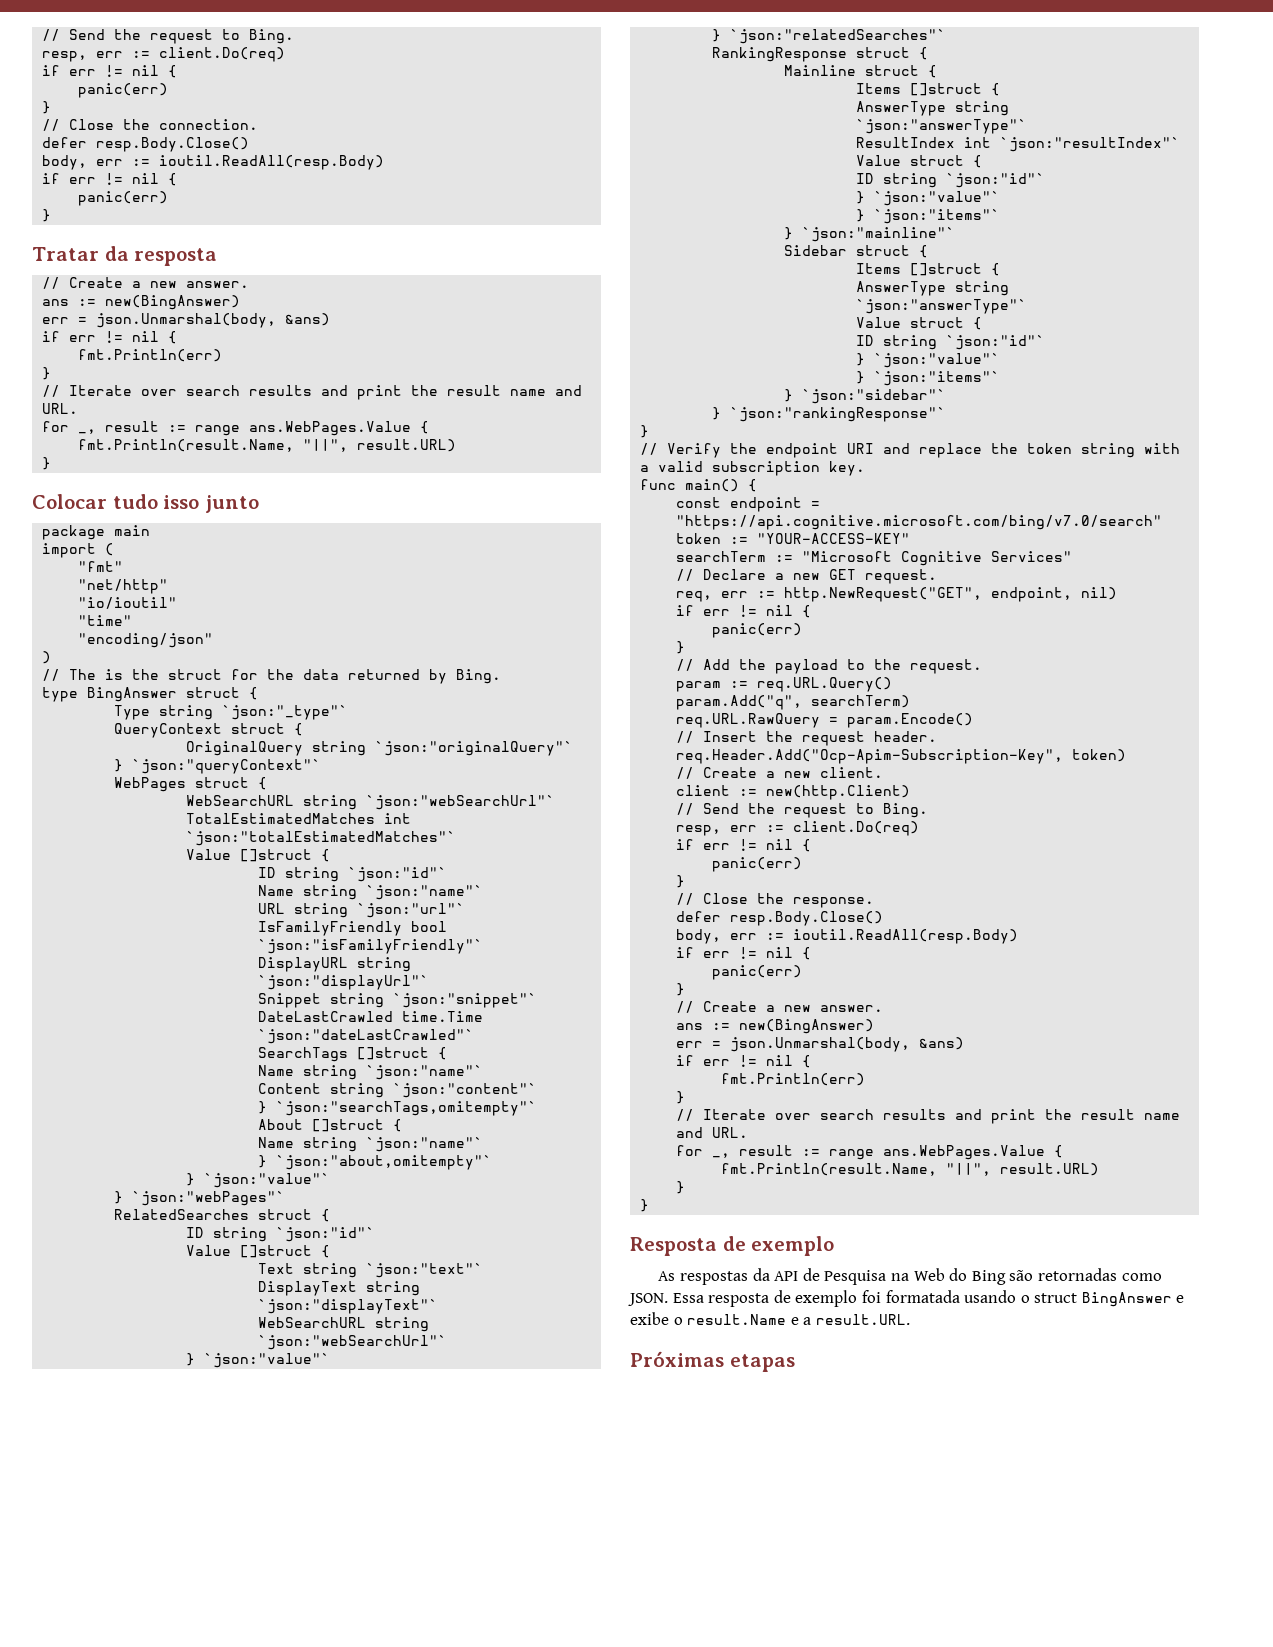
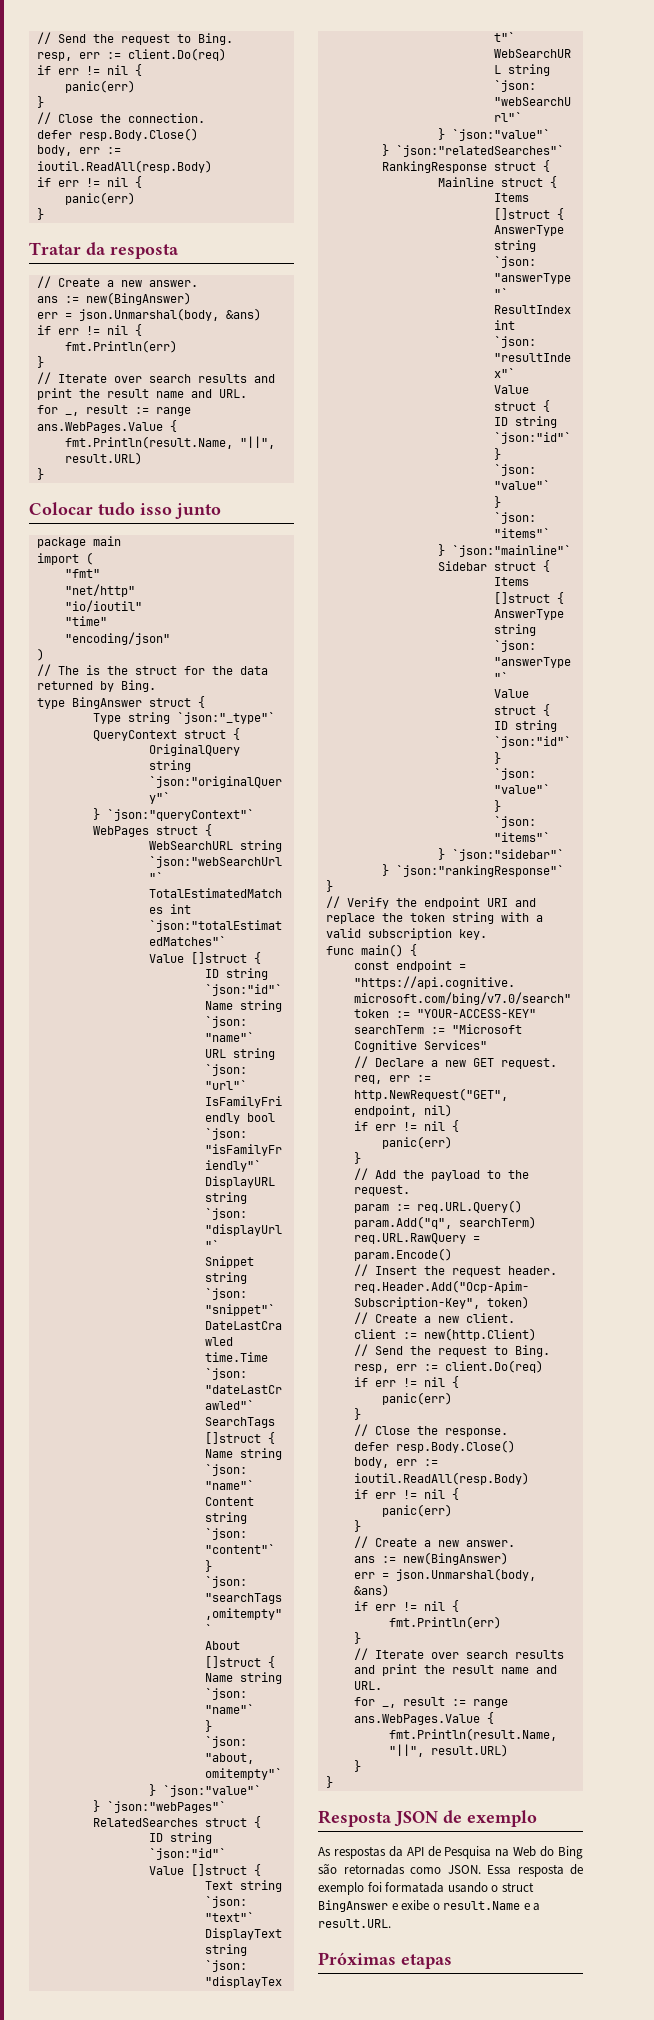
- Resposta de exemplo
+ Resposta JSON de exemplo

